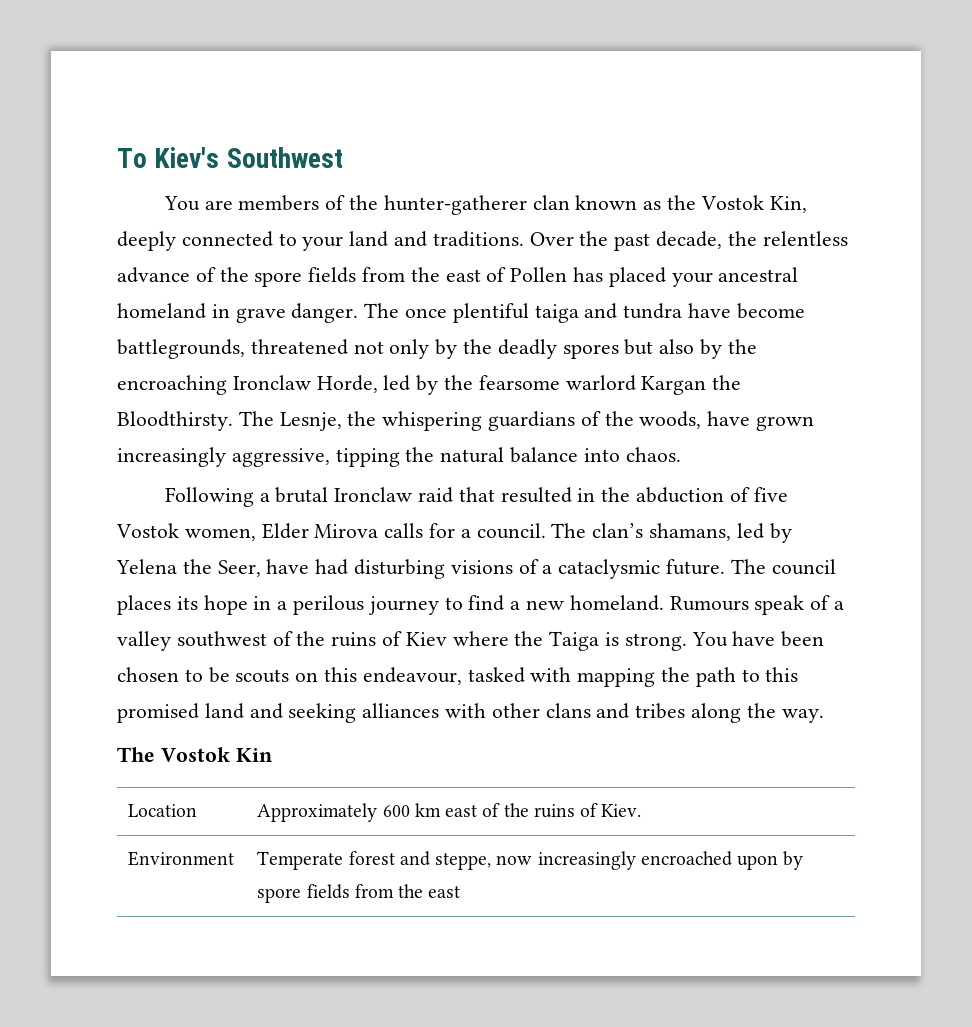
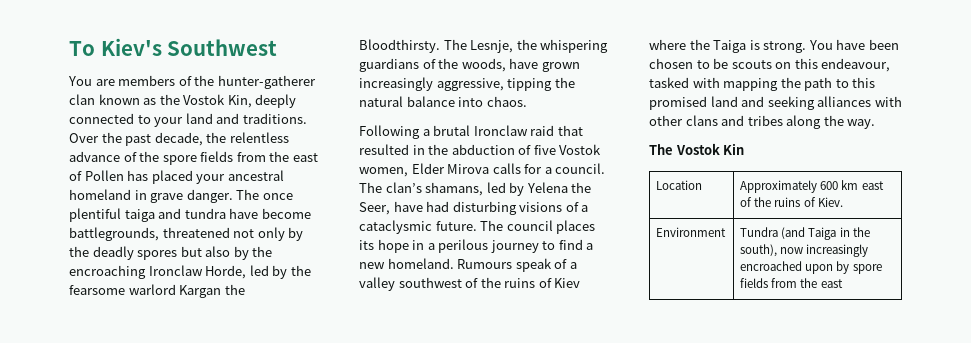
- Environment | Temperate forest and steppe, now increasingly encroached upon by spore fields from the east
+ Environment | Tundra (and Taiga in the south), now increasingly encroached upon by spore fields from the east

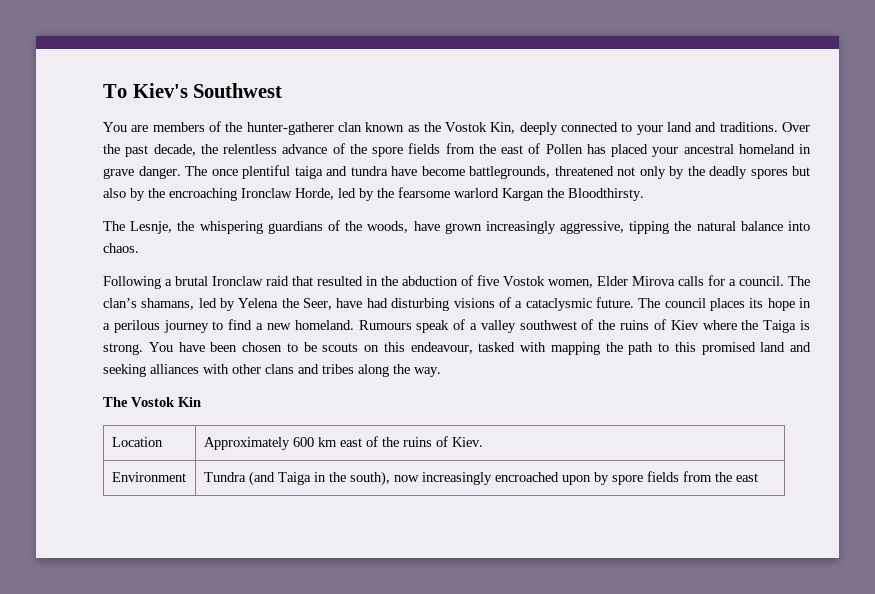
- The once plentiful taiga and tundra have become battlegrounds, threatened not only by the deadly spores but also by the encroaching Ironclaw Horde, led by the fearsome warlord Kargan the Bloodthirsty. The Lesnje, the whispering guardians of the woods, have grown increasingly aggressive, tipping the natural balance into chaos.
+ The once plentiful taiga and tundra have become battlegrounds, threatened not only by the deadly spores but also by the encroaching Ironclaw Horde, led by the fearsome warlord Kargan the Bloodthirsty.
+ The Lesnje, the whispering guardians of the woods, have grown increasingly aggressive, tipping the natural balance into chaos.

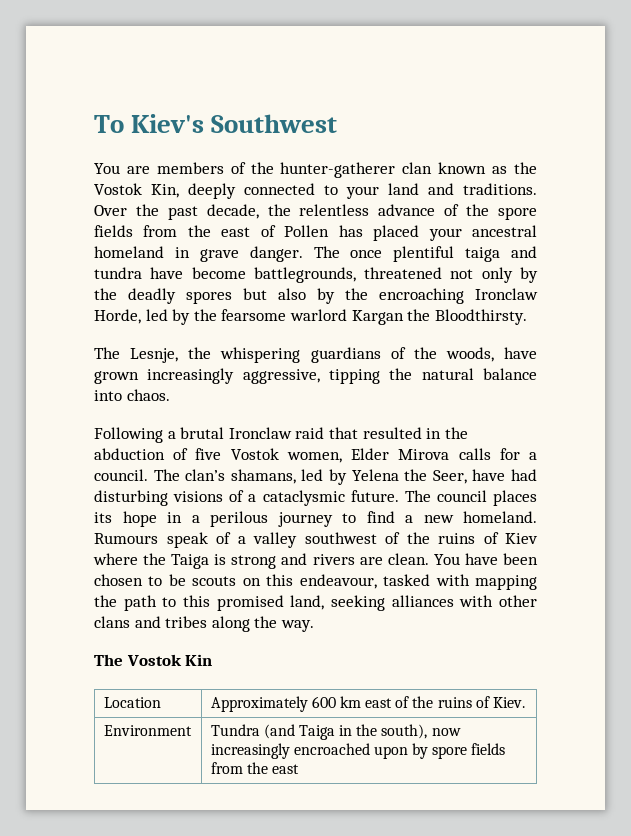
- Rumours speak of a valley southwest of the ruins of Kiev where the Taiga is strong.
+ Rumours speak of a valley southwest of the ruins of Kiev where the Taiga is strong and rivers are clean.
- You have been chosen to be scouts on this endeavour, tasked with mapping the path to this promised land and seeking alliances with other clans and tribes along the way.
+ You have been chosen to be scouts on this endeavour, tasked with mapping the path to this promised land, seeking alliances with other clans and tribes along the way.

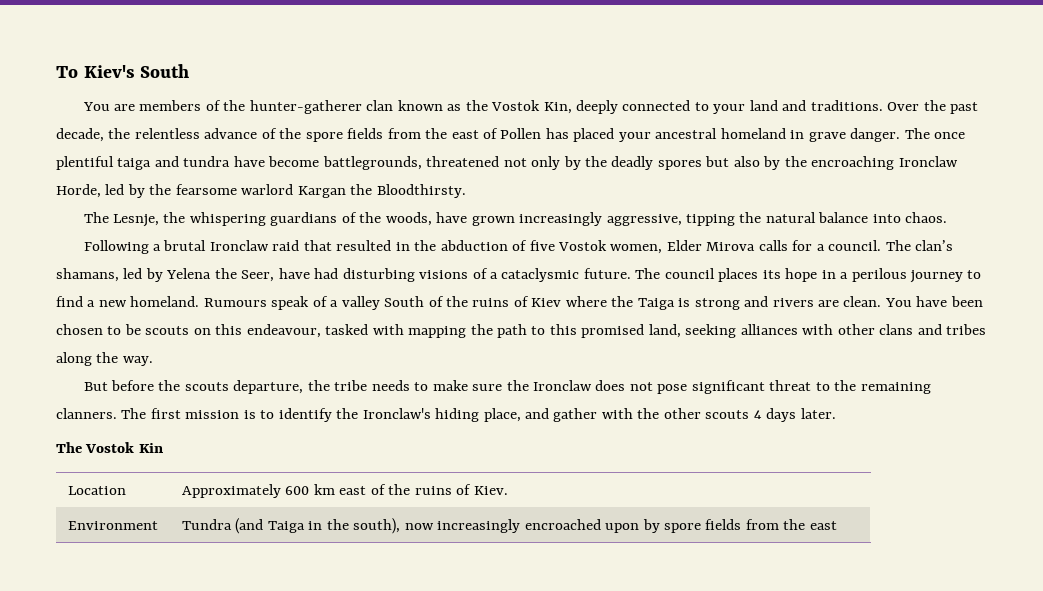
- To Kiev's Southwest
+ To Kiev's South
- Rumours speak of a valley southwest of the ruins of Kiev where the Taiga is strong and rivers are clean.
+ Rumours speak of a valley South of the ruins of Kiev where the Taiga is strong and rivers are clean.
+ But before the scouts departure, the tribe needs to make sure the Ironclaw does not pose significant threat to the remaining clanners. The first mission is to identify the Ironclaw's hiding place, and gather with the other scouts 4 days later.

